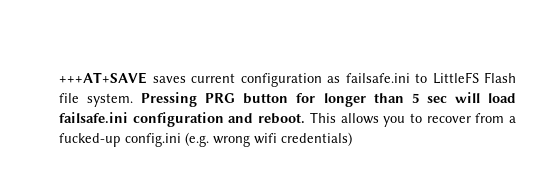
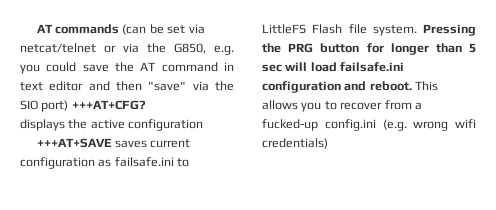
+ AT commands (can be set via netcat/telnet or via the G850, e.g. you could save the AT command in text editor and then "save" via the SIO port) +++AT+CFG?
+ displays the active configuration
- Pressing PRG button for longer than 5 sec will load failsafe.ini configuration and reboot.
+ Pressing the PRG button for longer than 5 sec will load failsafe.ini configuration and reboot.

